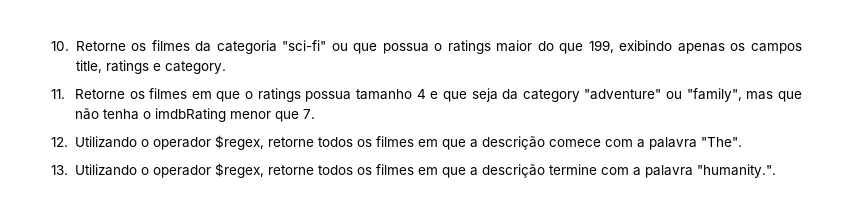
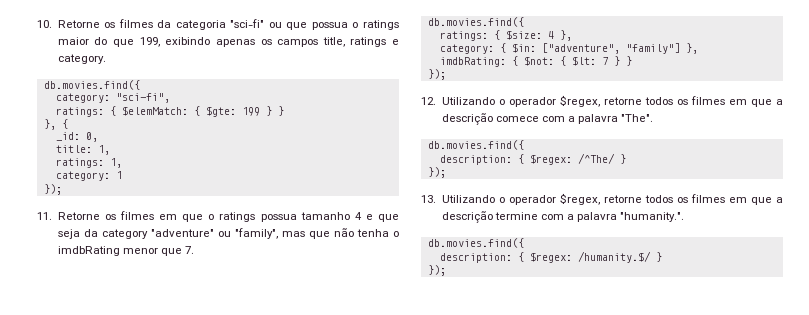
  10. Retorne os filmes da categoria "sci-fi" ou que possua o ratings maior do que 199, exibindo apenas os campos title, ratings e category.
+ db.movies.find({
+ category: "sci-fi",
+ ratings: { $elemMatch: { $gte: 199 } }
+ }, {
+ _id: 0,
+ title: 1,
+ ratings: 1,
+ category: 1
+ });
  11. Retorne os filmes em que o ratings possua tamanho 4 e que seja da category "adventure" ou "family", mas que não tenha o imdbRating menor que 7.
+ db.movies.find({
+ ratings: { $size: 4 },
+ category: { $in: ["adventure", "family"] },
+ imdbRating: { $not: { $lt: 7 } }
+ });
  12. Utilizando o operador $regex, retorne todos os filmes em que a descrição comece com a palavra "The".
+ db.movies.find({
+ description: { $regex: /^The/ }
+ });
  13. Utilizando o operador $regex, retorne todos os filmes em que a descrição termine com a palavra "humanity.".
+ db.movies.find({
+ description: { $regex: /humanity.$/ }
+ });

